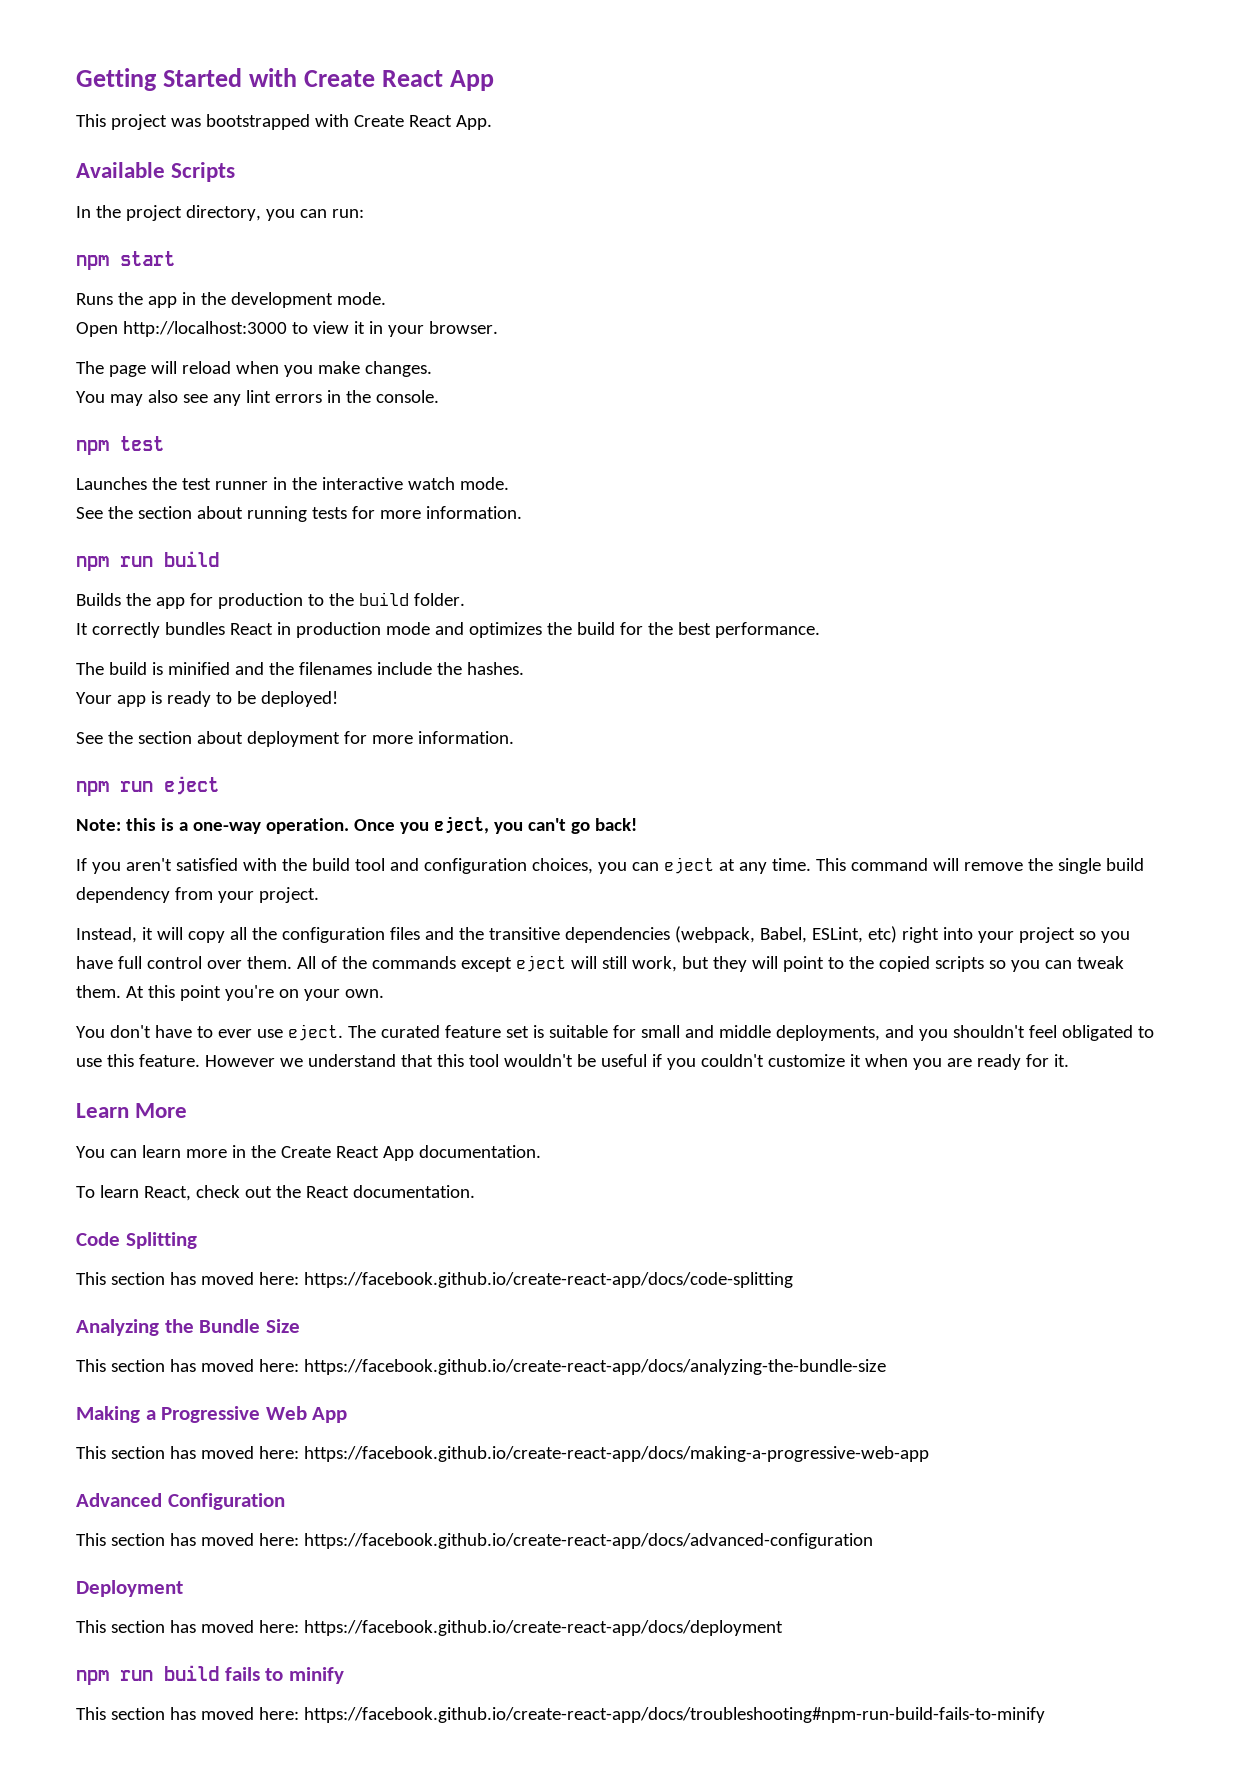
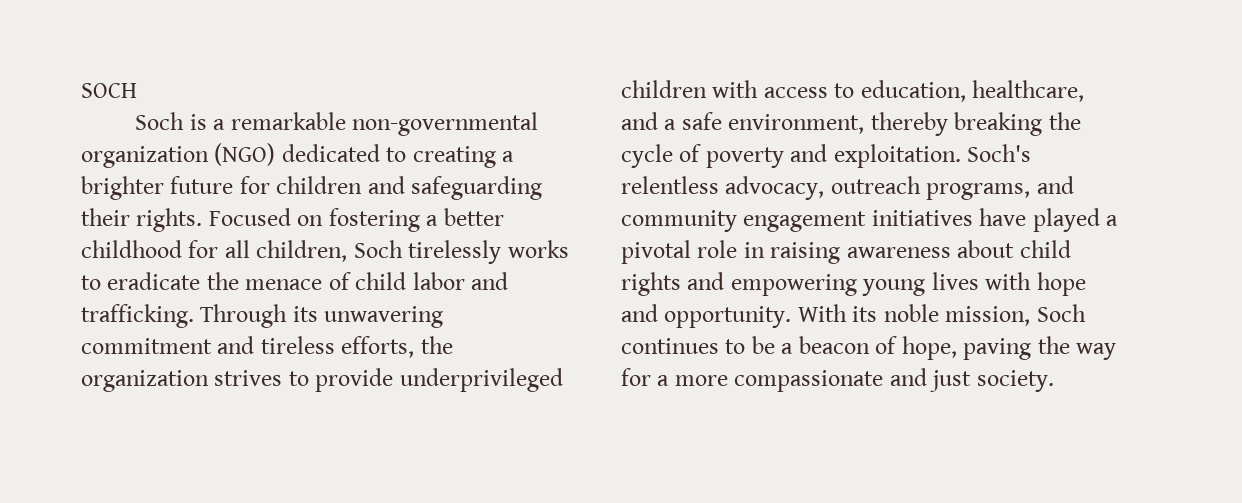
- Getting Started with Create React App
- This project was bootstrapped with Create React App.
- Available Scripts
- In the project directory, you can run:
- npm start
- Runs the app in the development mode.
- Open http://localhost:3000 to view it in your browser.
- The page will reload when you make changes.
- You may also see any lint errors in the console.
- npm test
- Launches the test runner in the interactive watch mode.
- See the section about running tests for more information.
- npm run build
- Builds the app for production to the build folder.
- It correctly bundles React in production mode and optimizes the build for the best performance.
- The build is minified and the filenames include the hashes.
- Your app is ready to be deployed!
- See the section about deployment for more information.
- npm run eject
- Note: this is a one-way operation. Once you eject, you can't go back!
- If you aren't satisfied with the build tool and configuration choices, you can eject at any time. This command will remove the single build dependency from your project.
- Instead, it will copy all the configuration files and the transitive dependencies (webpack, Babel, ESLint, etc) right into your project so you have full control over them. All of the commands except eject will still work, but they will point to the copied scripts so you can tweak them. At this point you're on your own.
- You don't have to ever use eject. The curated feature set is suitable for small and middle deployments, and you shouldn't feel obligated to use this feature. However we understand that this tool wouldn't be useful if you couldn't customize it when you are ready for it.
- Learn More
- You can learn more in the Create React App documentation.
- To learn React, check out the React documentation.
- Code Splitting
- This section has moved here: https://facebook.github.io/create-react-app/docs/code-splitting
- Analyzing the Bundle Size
- This section has moved here: https://facebook.github.io/create-react-app/docs/analyzing-the-bundle-size
- Making a Progressive Web App
- This section has moved here: https://facebook.github.io/create-react-app/docs/making-a-progressive-web-app
- Advanced Configuration
- This section has moved here: https://facebook.github.io/create-react-app/docs/advanced-configuration
- Deployment
- This section has moved here: https://facebook.github.io/create-react-app/docs/deployment
- npm run build fails to minify
- This section has moved here: https://facebook.github.io/create-react-app/docs/troubleshooting#npm-run-build-fails-to-minify
+ SOCH
+ Soch is a remarkable non-governmental organization (NGO) dedicated to creating a brighter future for children and safeguarding their rights. Focused on fostering a better childhood for all children, Soch tirelessly works to eradicate the menace of child labor and trafficking. Through its unwavering commitment and tireless efforts, the organization strives to provide underprivileged children with access to education, healthcare, and a safe environment, thereby breaking the cycle of poverty and exploitation. Soch's relentless advocacy, outreach programs, and community engagement initiatives have played a pivotal role in raising awareness about child rights and empowering young lives with hope and opportunity. With its noble mission, Soch continues to be a beacon of hope, paving the way for a more compassionate and just society.

